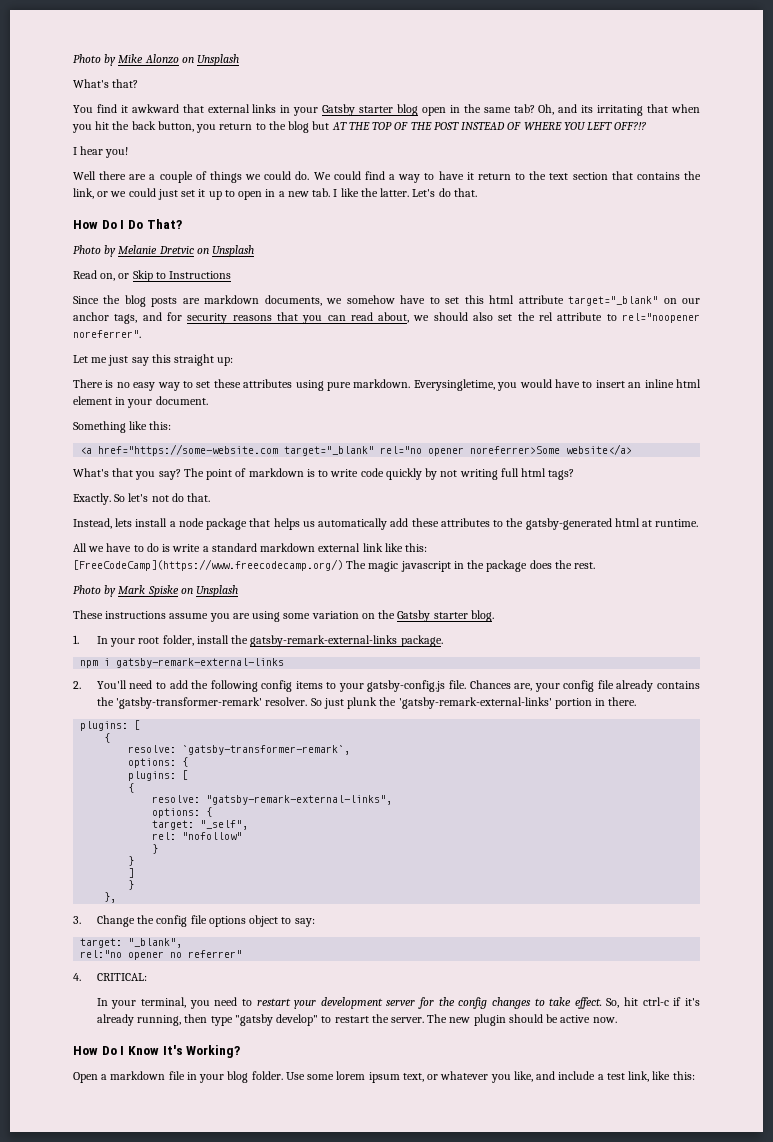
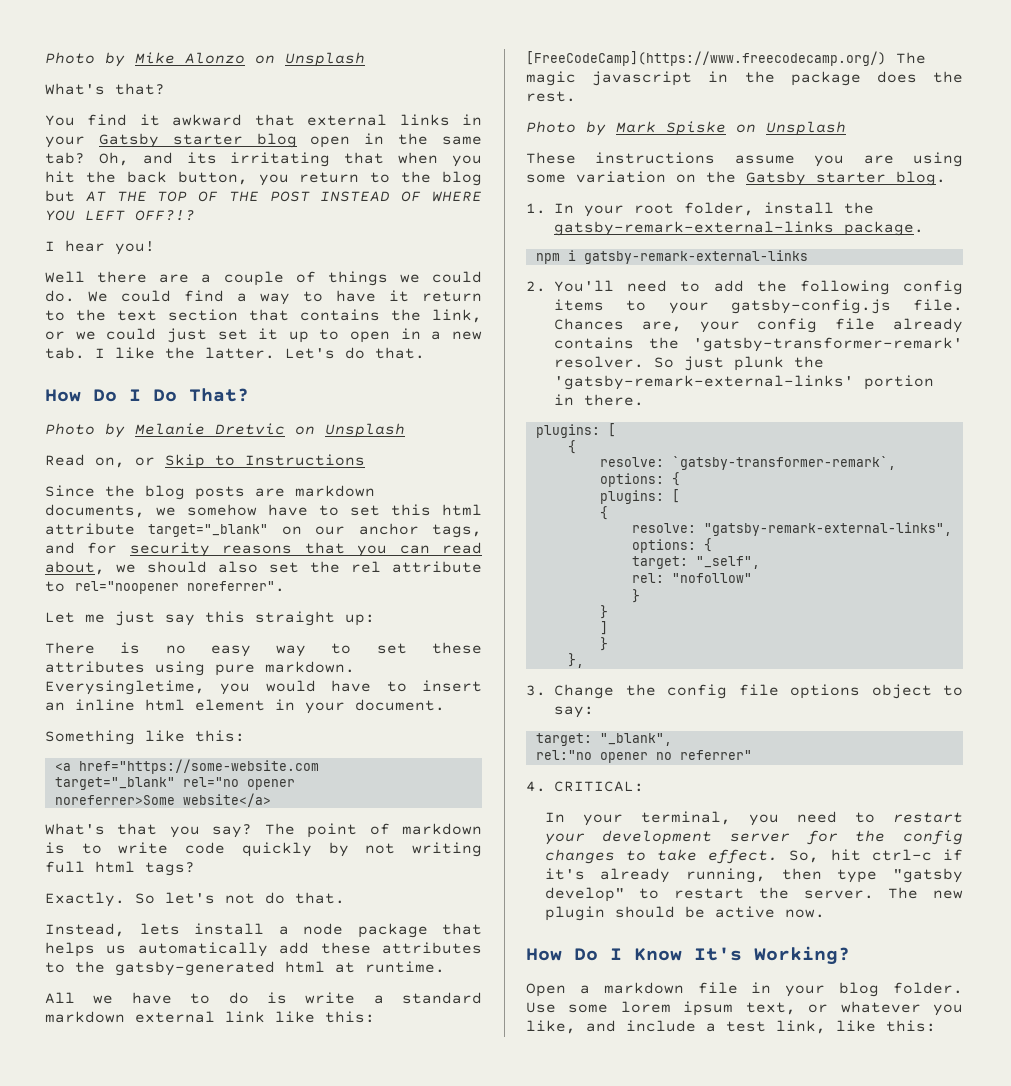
- <a href="https://some-website.com target="_blank" rel="no opener noreferrer>Some website</a>
+ <a href="https://some-website.com
+ target="_blank" rel="no opener
+ noreferrer>Some website</a>

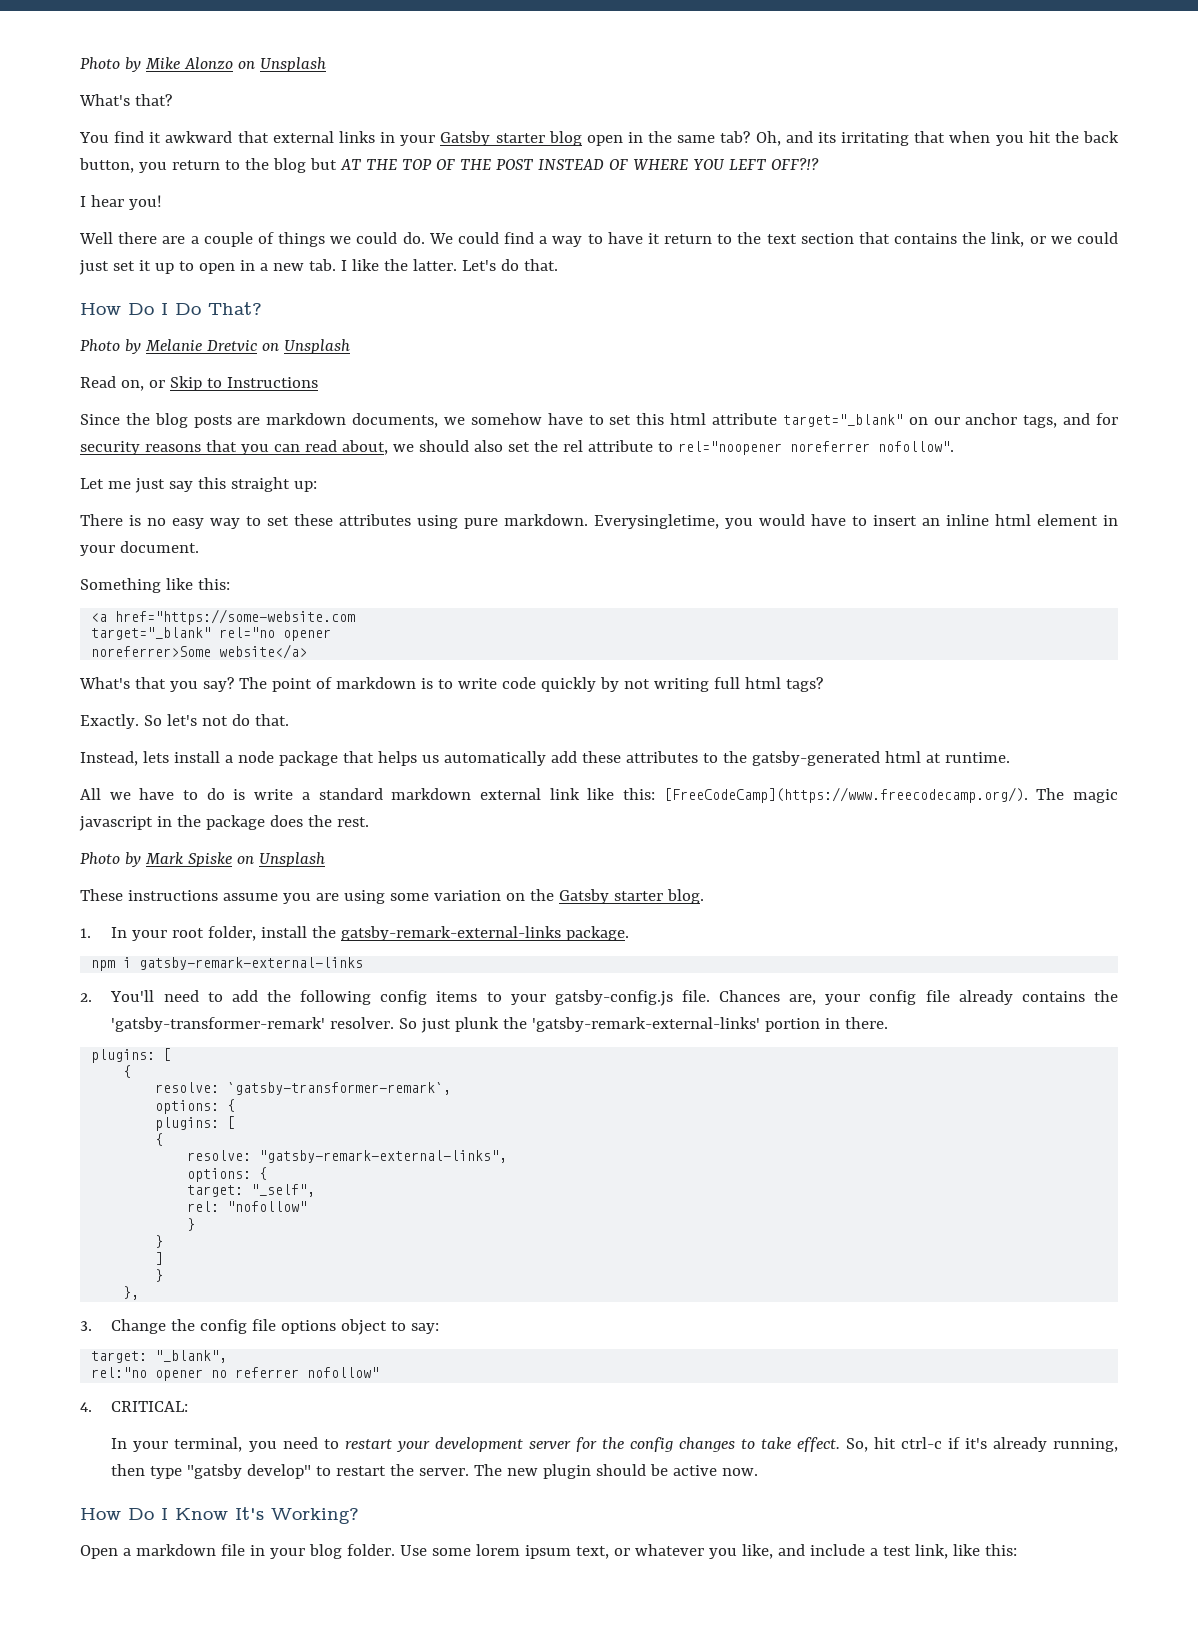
- Since the blog posts are markdown documents, we somehow have to set this html attribute target="_blank" on our anchor tags, and for security reasons that you can read about, we should also set the rel attribute to rel="noopener noreferrer".
+ Since the blog posts are markdown documents, we somehow have to set this html attribute target="_blank" on our anchor tags, and for security reasons that you can read about, we should also set the rel attribute to rel="noopener noreferrer nofollow".
- All we have to do is write a standard markdown external link like this: [FreeCodeCamp](https://www.freecodecamp.org/) The magic javascript in the package does the rest.
+ All we have to do is write a standard markdown external link like this: [FreeCodeCamp](https://www.freecodecamp.org/). The magic javascript in the package does the rest.
- rel:"no opener no referrer"
+ rel:"no opener no referrer nofollow"

